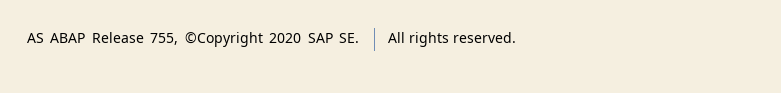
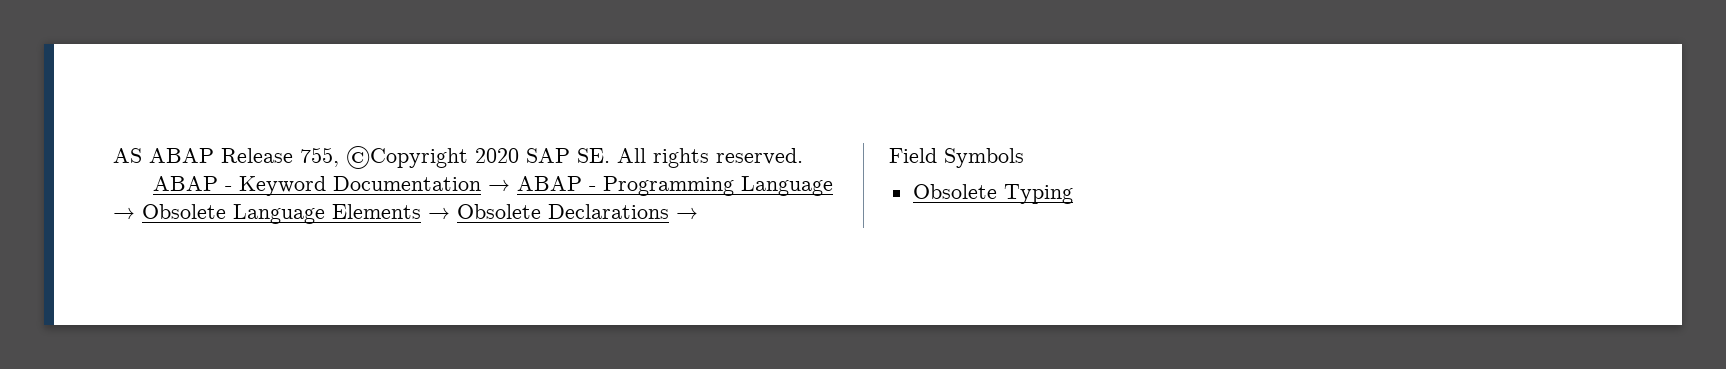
+ ABAP - Keyword Documentation → ABAP - Programming Language → Obsolete Language Elements → Obsolete Declarations →
+ Field Symbols
+ Obsolete Typing

